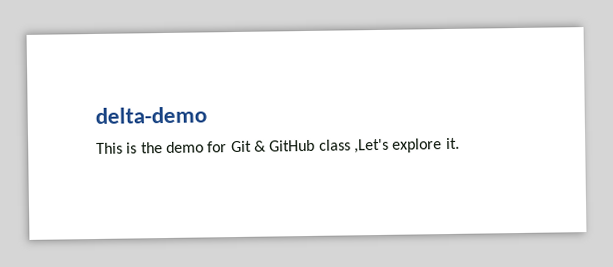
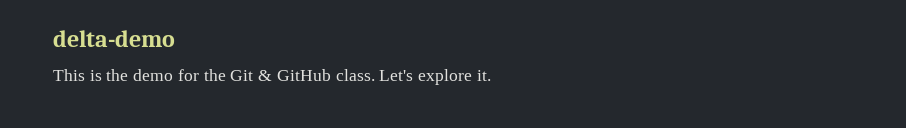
- This is the demo for Git & GitHub class ,Let's explore it.
+ This is the demo for the Git & GitHub class. Let's explore it.

